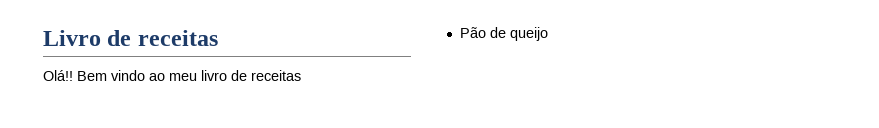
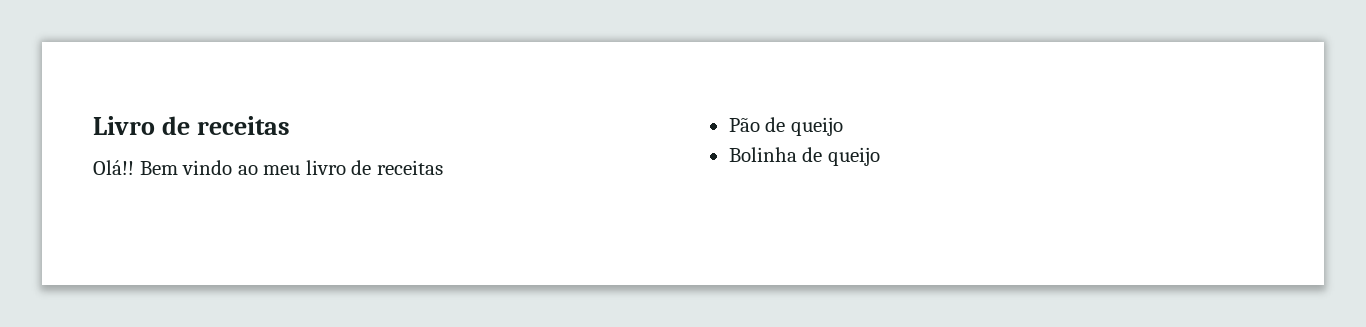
+ Bolinha de queijo

